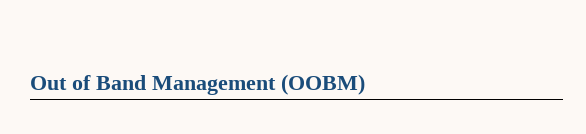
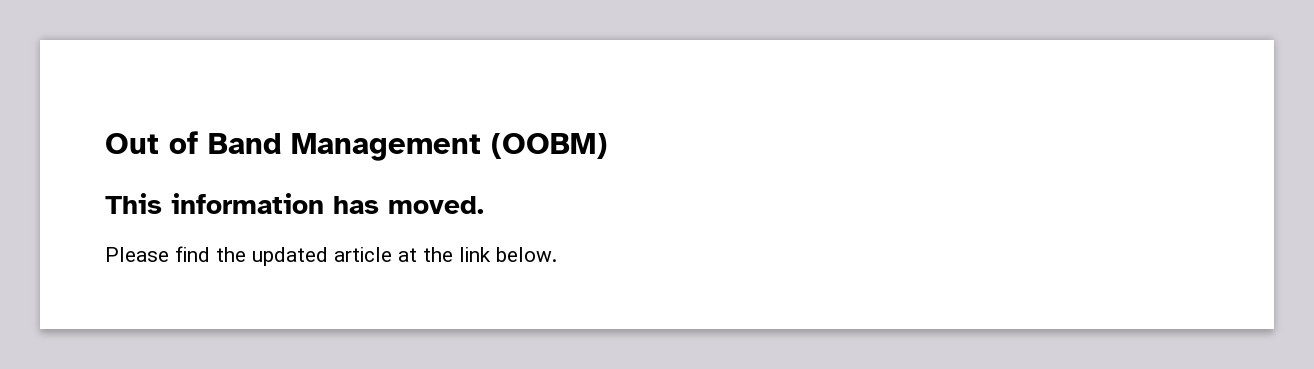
+ This information has moved.
+ Please find the updated article at the link below.

